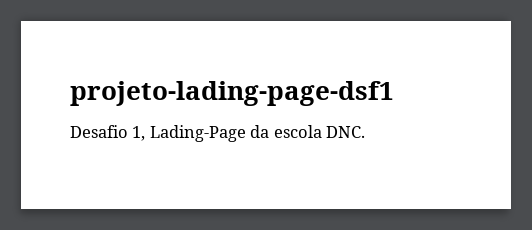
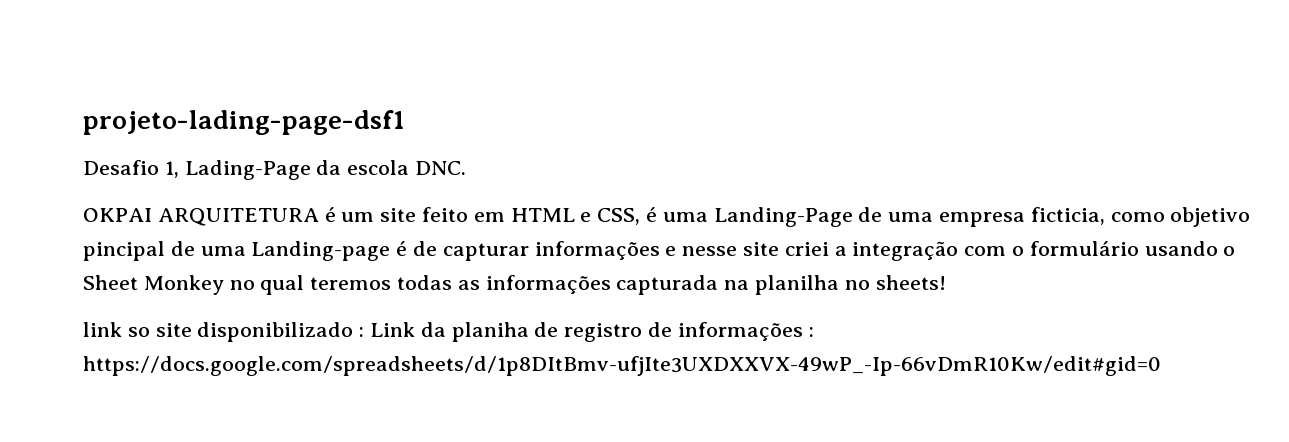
+ OKPAI ARQUITETURA é um site feito em HTML e CSS, é uma Landing-Page de uma empresa ficticia, como objetivo pincipal de uma Landing-page é de capturar informações e nesse site criei a integração com o formulário usando o Sheet Monkey no qual teremos todas as informações capturada na planilha no sheets!
+ link so site disponibilizado : Link da planiha de registro de informações : https://docs.google.com/spreadsheets/d/1p8DItBmv-ufjIte3UXDXXVX-49wP_-Ip-66vDmR10Kw/edit#gid=0

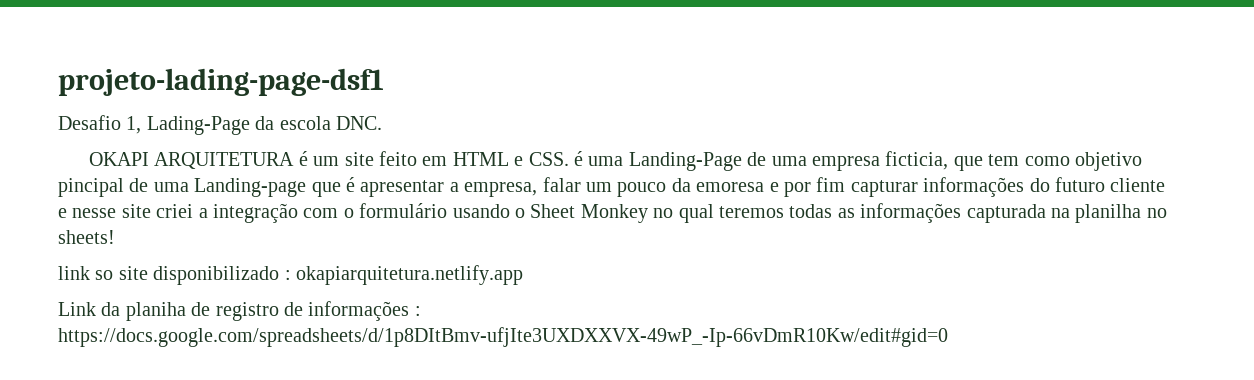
- OKPAI ARQUITETURA é um site feito em HTML e CSS, é uma Landing-Page de uma empresa ficticia, como objetivo pincipal de uma Landing-page é de capturar informações e nesse site criei a integração com o formulário usando o Sheet Monkey no qual teremos todas as informações capturada na planilha no sheets!
+ OKAPI ARQUITETURA é um site feito em HTML e CSS. é uma Landing-Page de uma empresa ficticia, que tem como objetivo pincipal de uma Landing-page que é apresentar a empresa, falar um pouco da emoresa e por fim capturar informações do futuro cliente e nesse site criei a integração com o formulário usando o Sheet Monkey no qual teremos todas as informações capturada na planilha no sheets!
- link so site disponibilizado : Link da planiha de registro de informações : https://docs.google.com/spreadsheets/d/1p8DItBmv-ufjIte3UXDXXVX-49wP_-Ip-66vDmR10Kw/edit#gid=0
+ link so site disponibilizado : okapiarquitetura.netlify.app
+ Link da planiha de registro de informações : https://docs.google.com/spreadsheets/d/1p8DItBmv-ufjIte3UXDXXVX-49wP_-Ip-66vDmR10Kw/edit#gid=0

